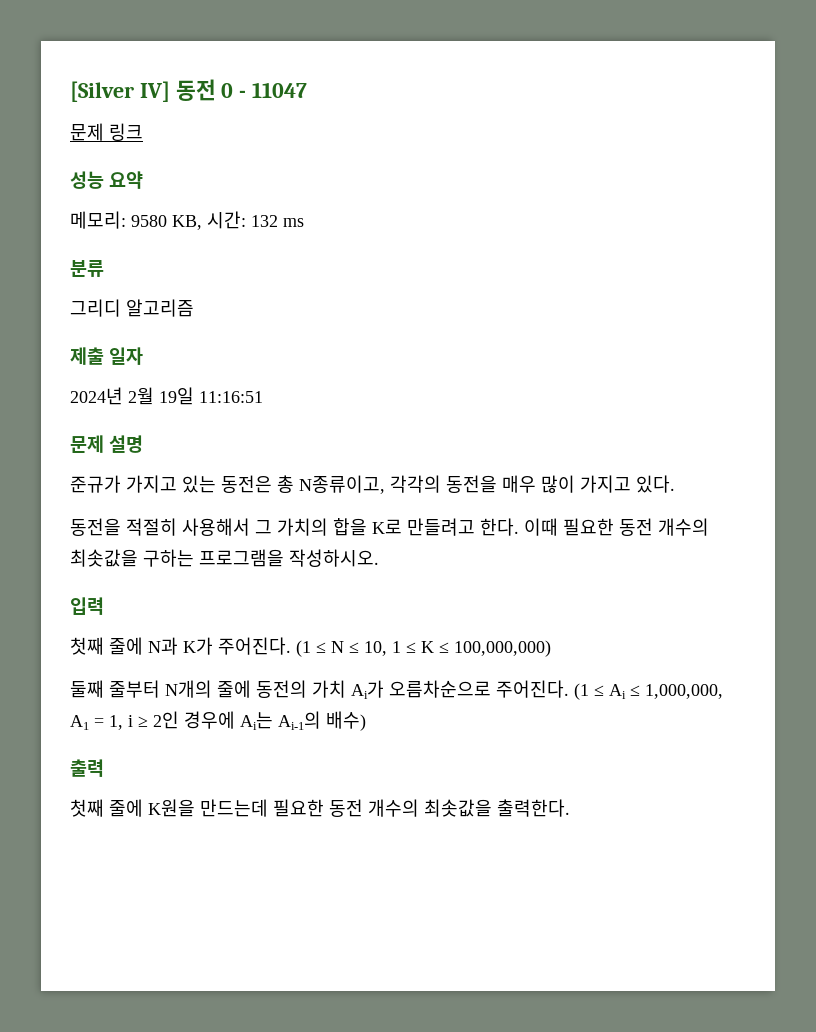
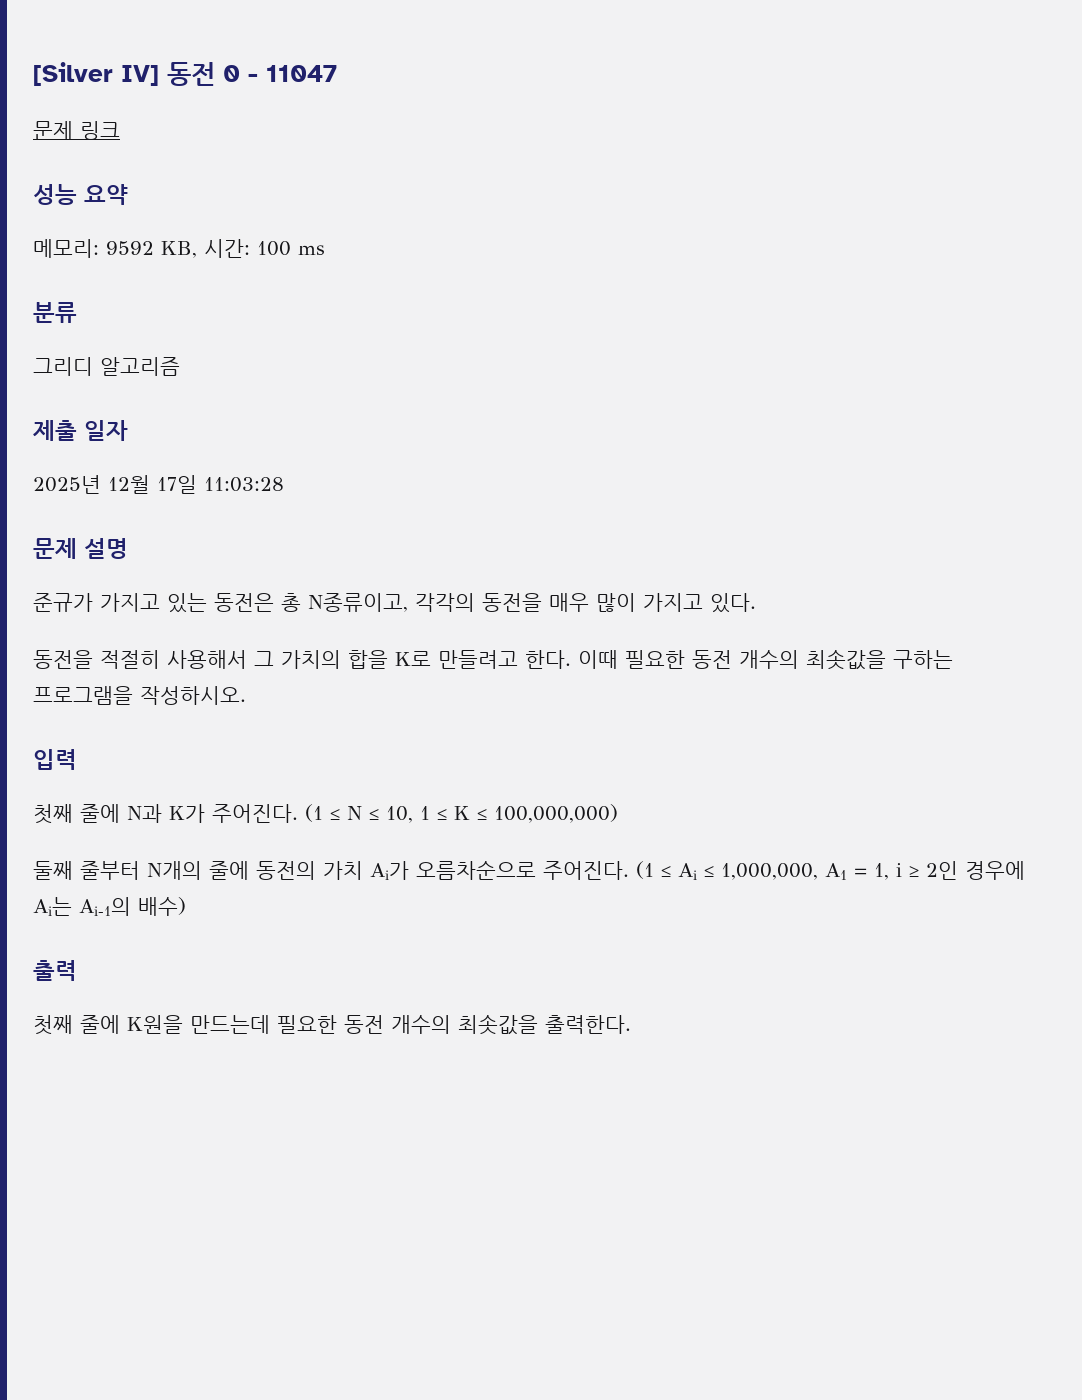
- 메모리: 9580 KB, 시간: 132 ms
+ 메모리: 9592 KB, 시간: 100 ms
- 2024년 2월 19일 11:16:51
+ 2025년 12월 17일 11:03:28

